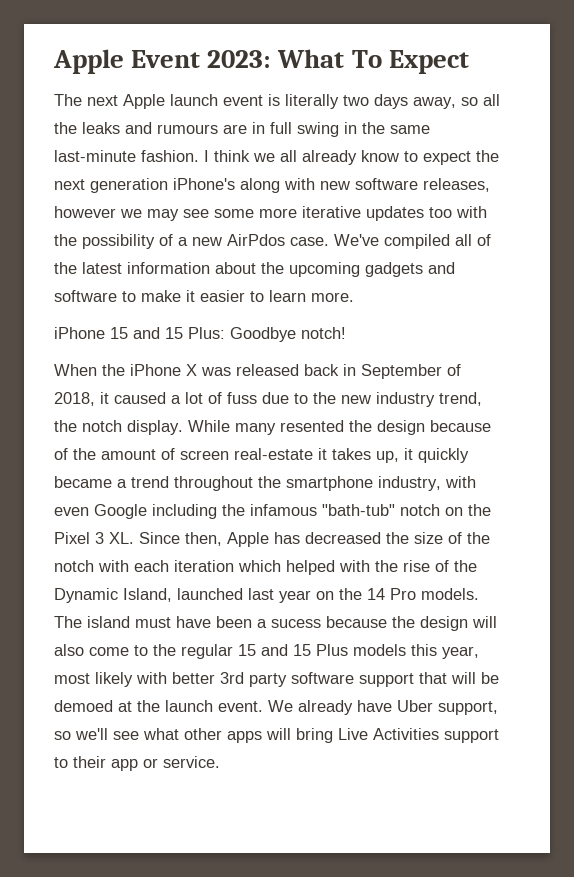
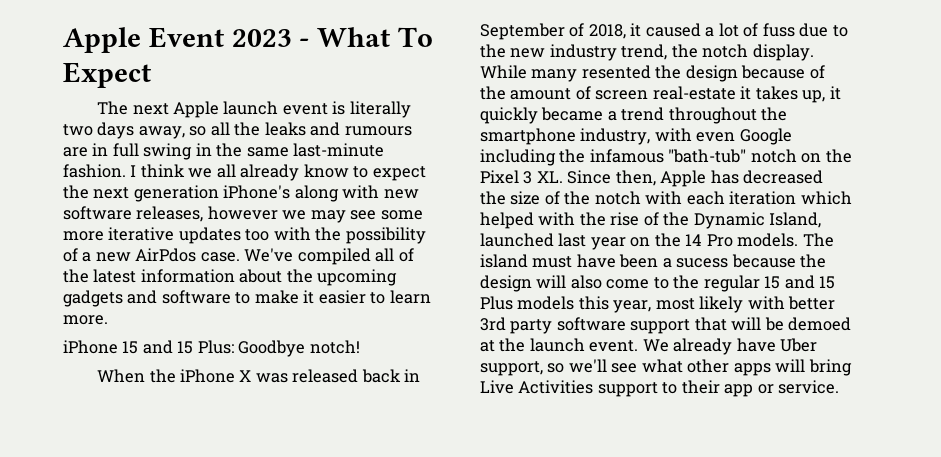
- Apple Event 2023: What To Expect
+ Apple Event 2023 - What To Expect

